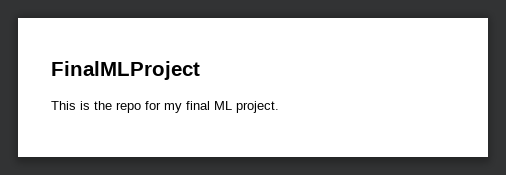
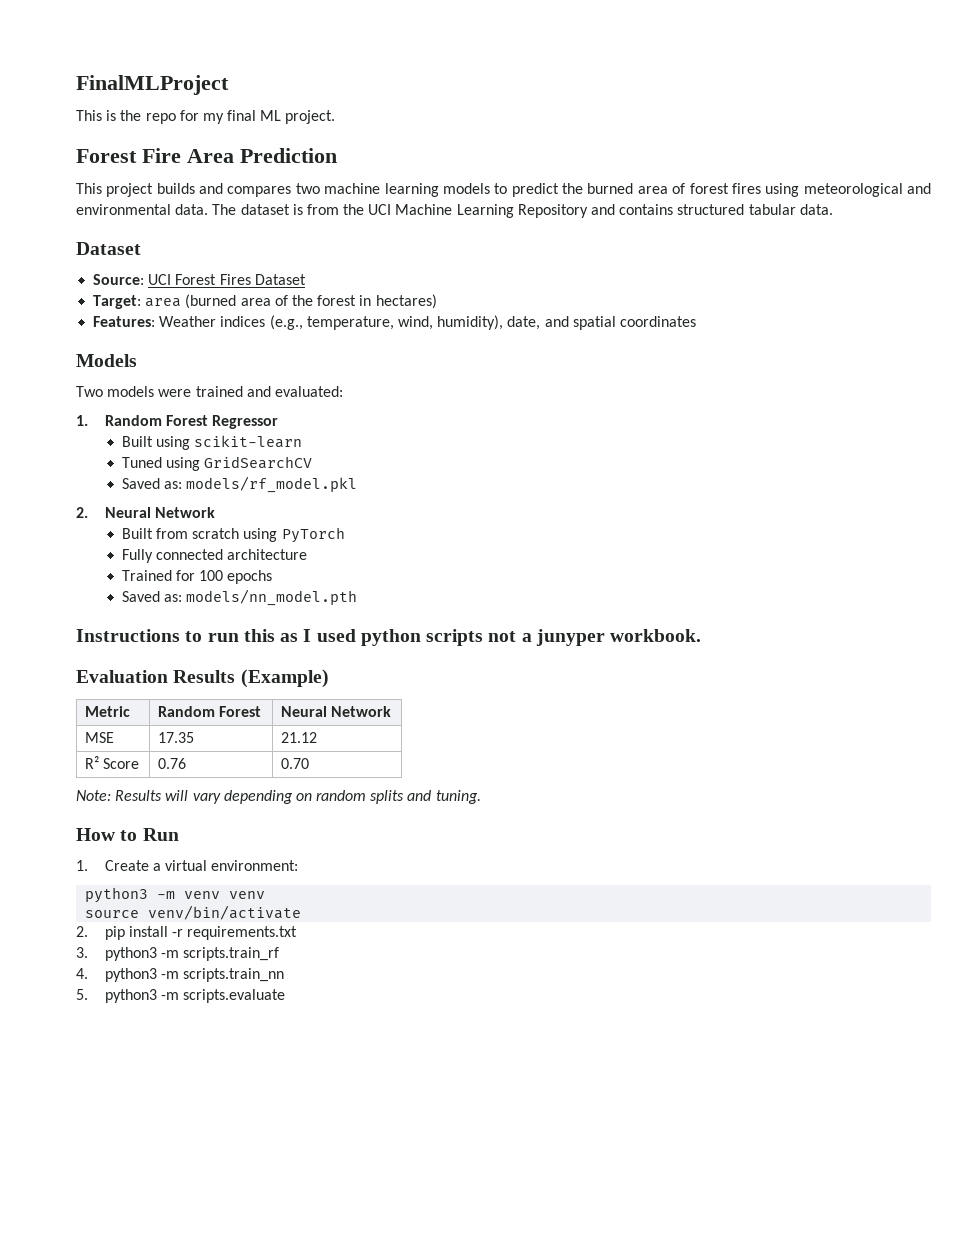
+ Forest Fire Area Prediction
+ This project builds and compares two machine learning models to predict the burned area of forest fires using meteorological and environmental data. The dataset is from the UCI Machine Learning Repository and contains structured tabular data.
+ Dataset
+ Source: UCI Forest Fires Dataset
+ Target: area (burned area of the forest in hectares)
+ Features: Weather indices (e.g., temperature, wind, humidity), date, and spatial coordinates
+ Models
+ Two models were trained and evaluated:
+ 1. Random Forest Regressor
+ Built using scikit-learn
+ Tuned using GridSearchCV
+ Saved as: models/rf_model.pkl
+ 2. Neural Network
+ Built from scratch using PyTorch
+ Fully connected architecture
+ Trained for 100 epochs
+ Saved as: models/nn_model.pth
+ Instructions to run this as I used python scripts not a junyper workbook.
+ Evaluation Results (Example)
+ Metric | Random Forest | Neural Network
+ MSE | 17.35 | 21.12
+ R² Score | 0.76 | 0.70
+ Note: Results will vary depending on random splits and tuning.
+ How to Run
+ 1. Create a virtual environment:
+ python3 -m venv venv
+ source venv/bin/activate
+ 2. pip install -r requirements.txt
+ 3. python3 -m scripts.train_rf
+ 4. python3 -m scripts.train_nn
+ 5. python3 -m scripts.evaluate

